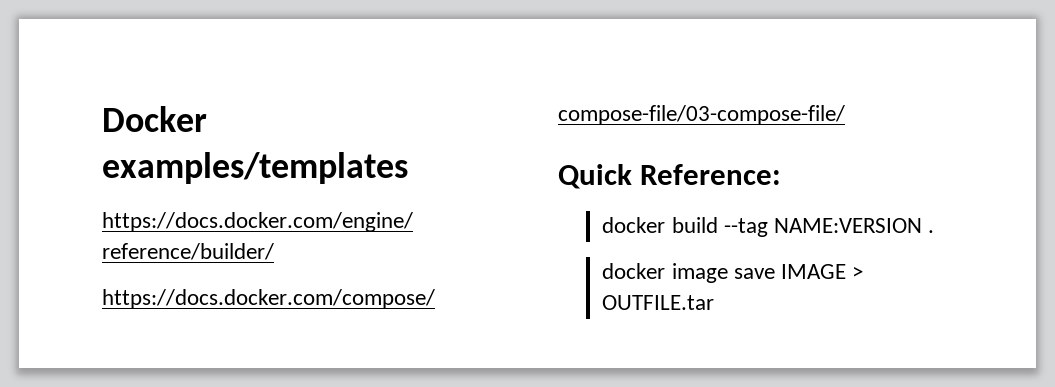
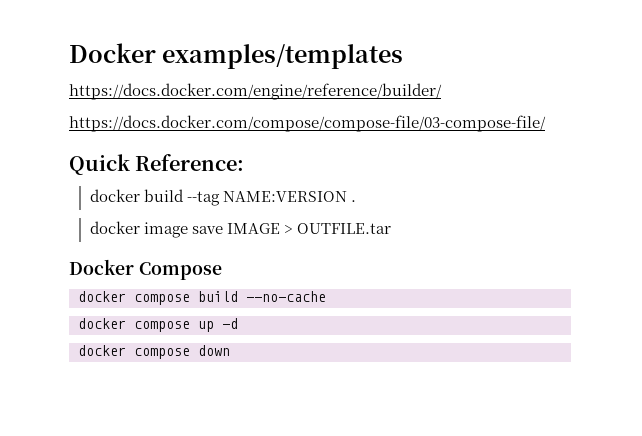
+ Docker Compose
+ docker compose build --no-cache
+ docker compose up -d
+ docker compose down

